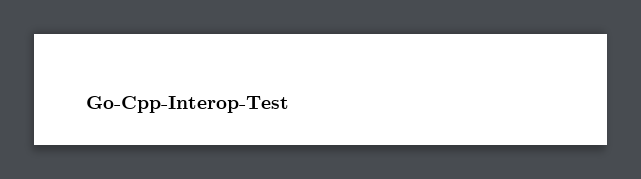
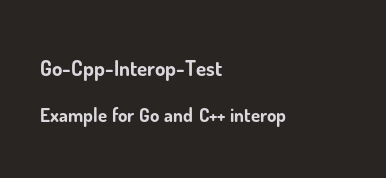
+ Example for Go and C++ interop

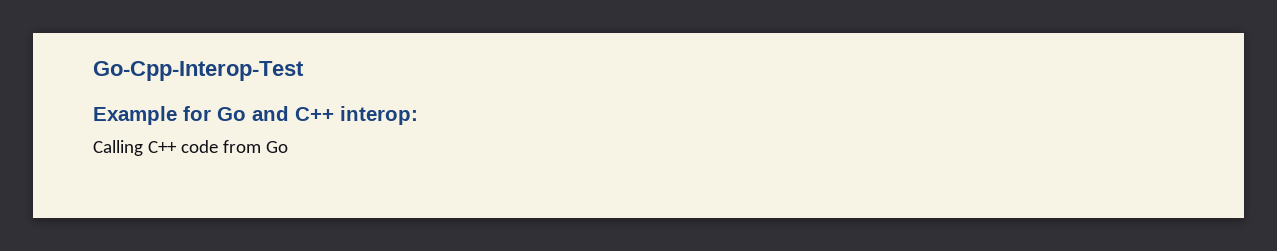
- Example for Go and C++ interop
+ Example for Go and C++ interop:
+ Calling C++ code from Go

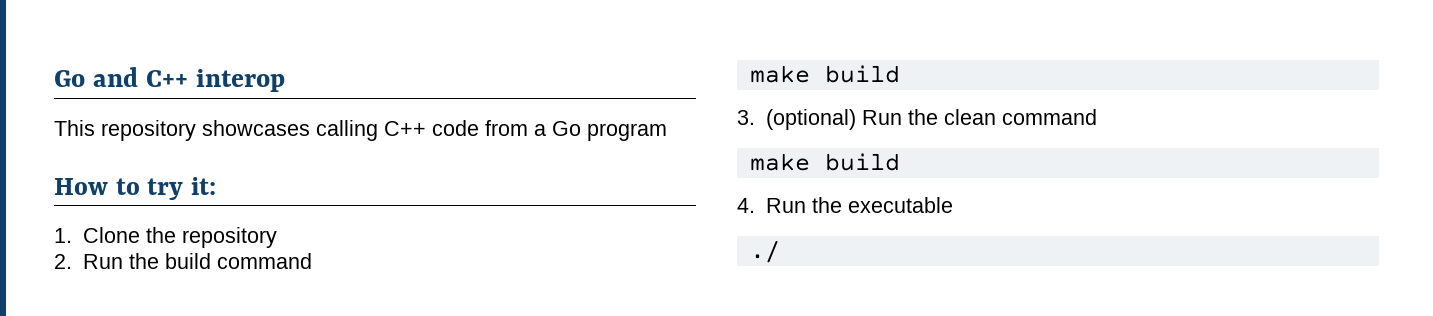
- Go-Cpp-Interop-Test
- Example for Go and C++ interop:
- Calling C++ code from Go
+ Go and C++ interop
+ This repository showcases calling C++ code from a Go program
+ How to try it:
+ 1. Clone the repository
+ 2. Run the build command
+ make build
+ 3. (optional) Run the clean command
+ make build
+ 4. Run the executable
+ ./

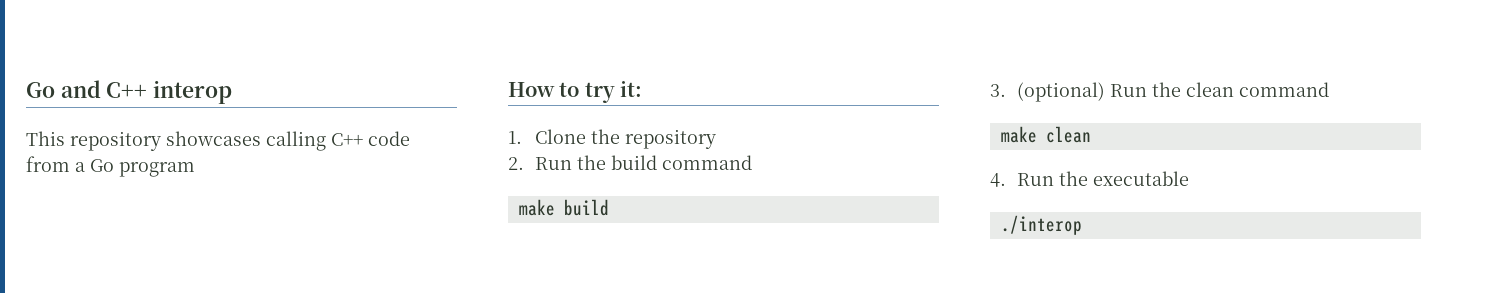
  3. (optional) Run the clean command
- make build
+ make clean
- ./
+ ./interop

